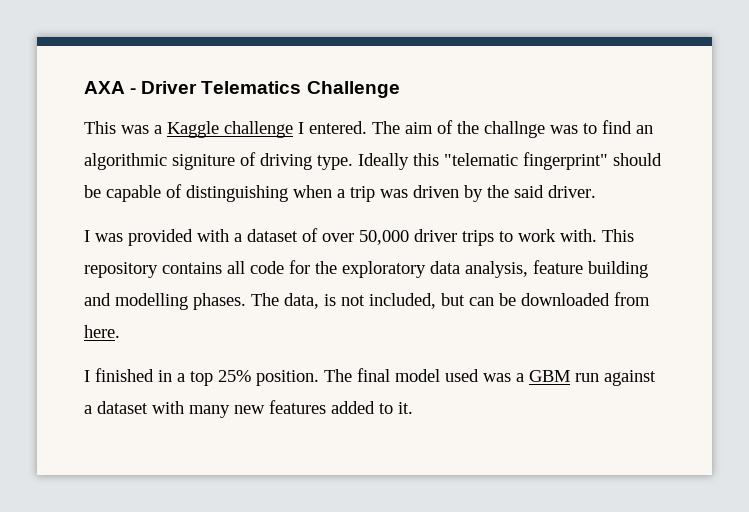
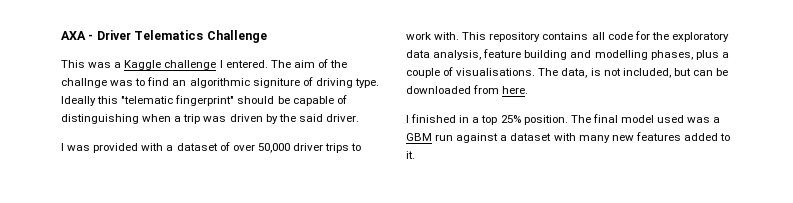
- This repository contains all code for the exploratory data analysis, feature building and modelling phases.
+ This repository contains all code for the exploratory data analysis, feature building and modelling phases, plus a couple of visualisations.

